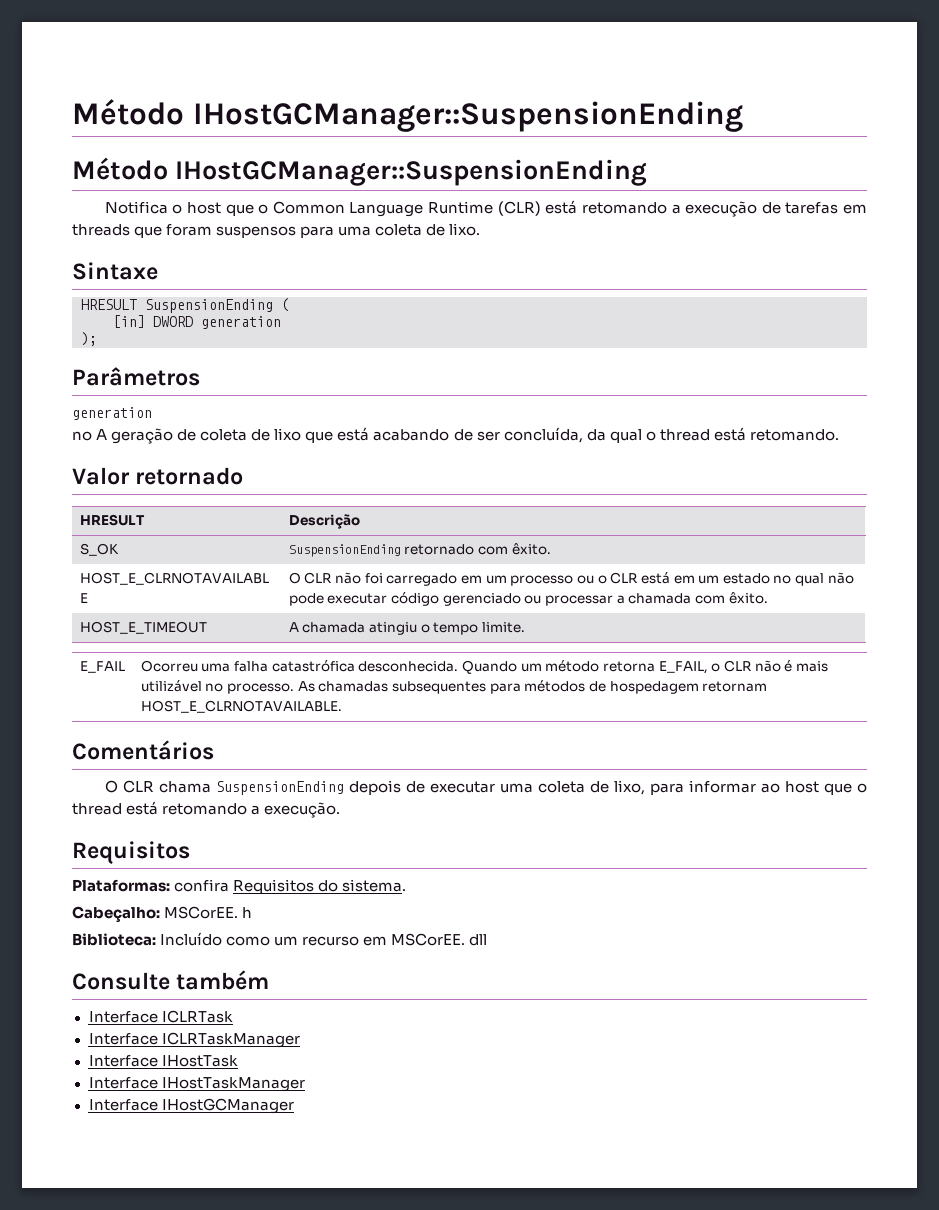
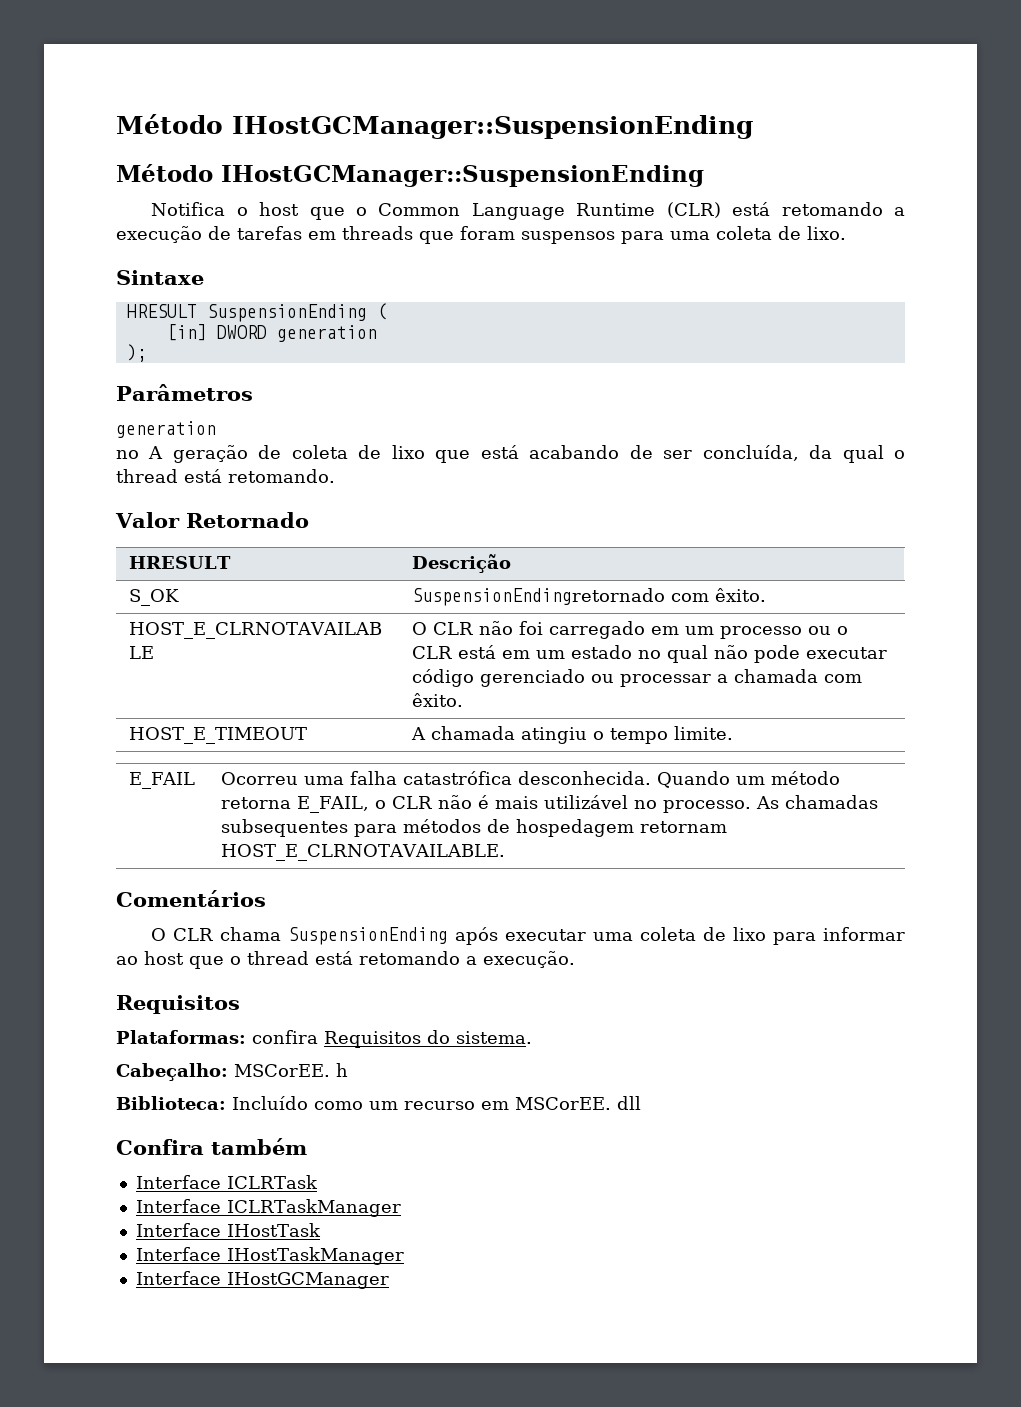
- Valor retornado
+ Valor Retornado
- S_OK | SuspensionEnding retornado com êxito.
+ S_OK | SuspensionEndingretornado com êxito.
- O CLR chama SuspensionEnding depois de executar uma coleta de lixo, para informar ao host que o thread está retomando a execução.
+ O CLR chama SuspensionEnding após executar uma coleta de lixo para informar ao host que o thread está retomando a execução.
- Consulte também
+ Confira também

